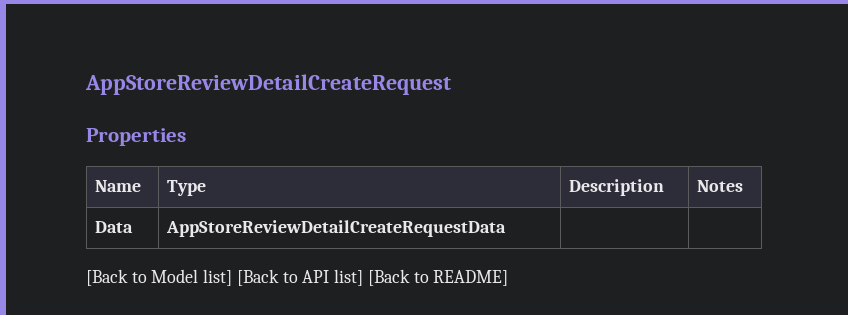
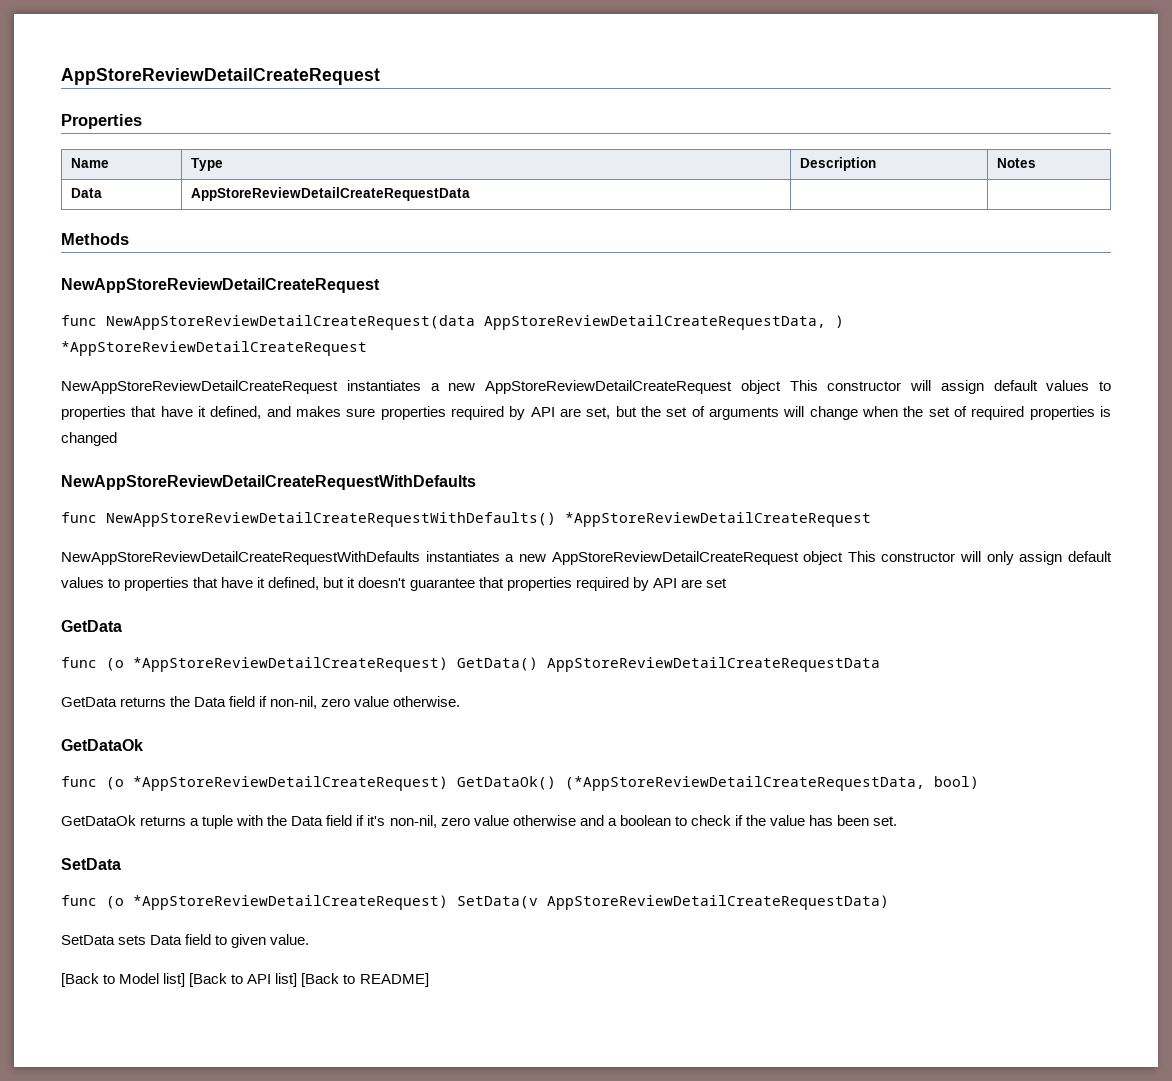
+ Methods
+ NewAppStoreReviewDetailCreateRequest
+ func NewAppStoreReviewDetailCreateRequest(data AppStoreReviewDetailCreateRequestData, ) *AppStoreReviewDetailCreateRequest
+ NewAppStoreReviewDetailCreateRequest instantiates a new AppStoreReviewDetailCreateRequest object This constructor will assign default values to properties that have it defined, and makes sure properties required by API are set, but the set of arguments will change when the set of required properties is changed
+ NewAppStoreReviewDetailCreateRequestWithDefaults
+ func NewAppStoreReviewDetailCreateRequestWithDefaults() *AppStoreReviewDetailCreateRequest
+ NewAppStoreReviewDetailCreateRequestWithDefaults instantiates a new AppStoreReviewDetailCreateRequest object This constructor will only assign default values to properties that have it defined, but it doesn't guarantee that properties required by API are set
+ GetData
+ func (o *AppStoreReviewDetailCreateRequest) GetData() AppStoreReviewDetailCreateRequestData
+ GetData returns the Data field if non-nil, zero value otherwise.
+ GetDataOk
+ func (o *AppStoreReviewDetailCreateRequest) GetDataOk() (*AppStoreReviewDetailCreateRequestData, bool)
+ GetDataOk returns a tuple with the Data field if it's non-nil, zero value otherwise and a boolean to check if the value has been set.
+ SetData
+ func (o *AppStoreReviewDetailCreateRequest) SetData(v AppStoreReviewDetailCreateRequestData)
+ SetData sets Data field to given value.

